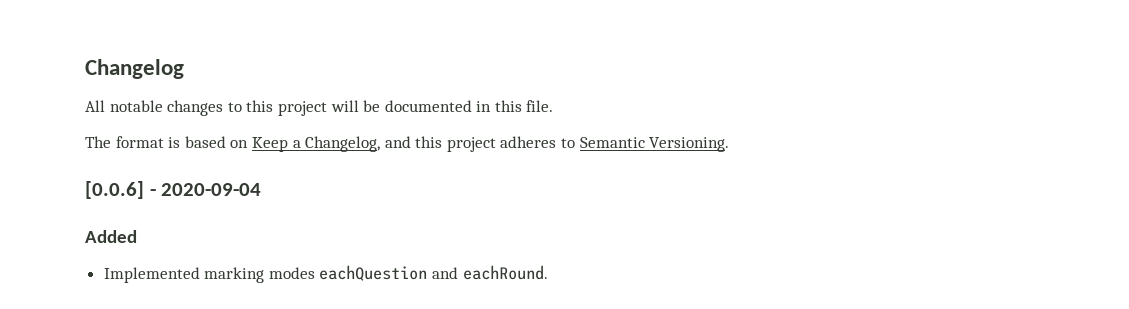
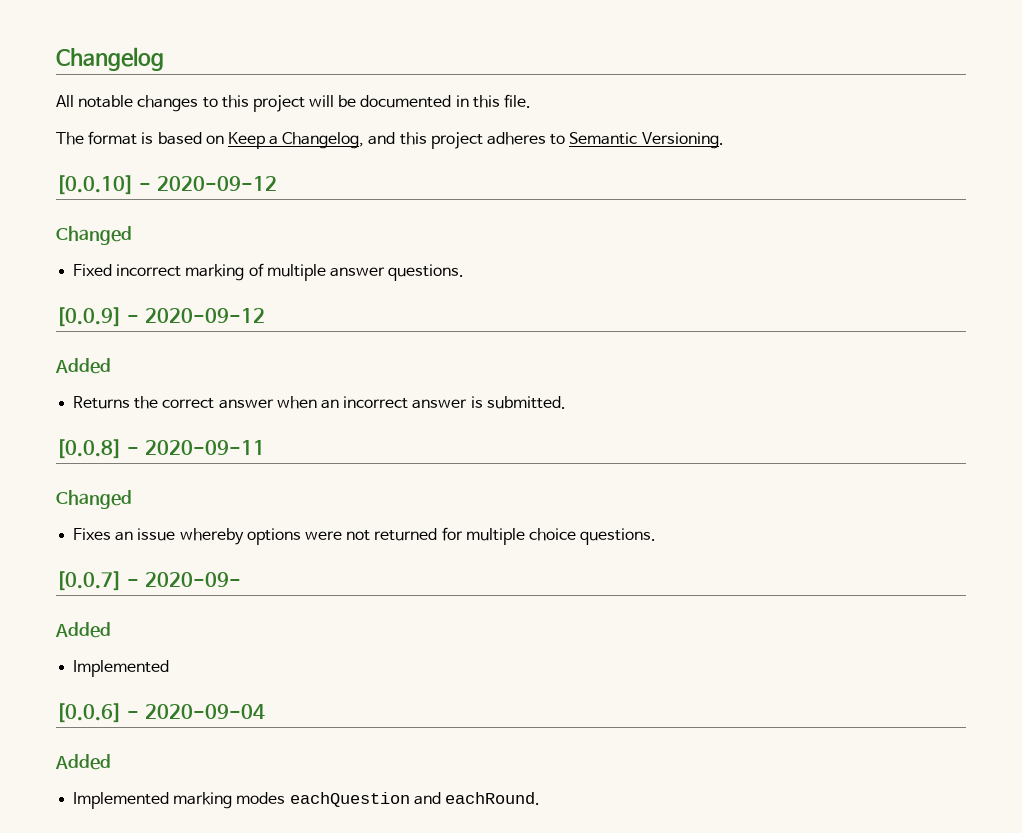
+ [0.0.10] - 2020-09-12
+ Changed
+ Fixed incorrect marking of multiple answer questions.
+ [0.0.9] - 2020-09-12
+ Added
+ Returns the correct answer when an incorrect answer is submitted.
+ [0.0.8] - 2020-09-11
+ Changed
+ Fixes an issue whereby options were not returned for multiple choice questions.
+ [0.0.7] - 2020-09-
+ Added
+ Implemented

